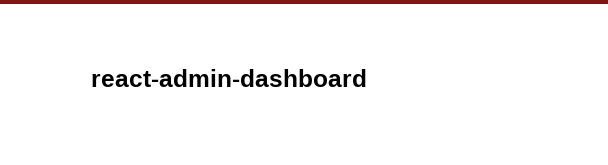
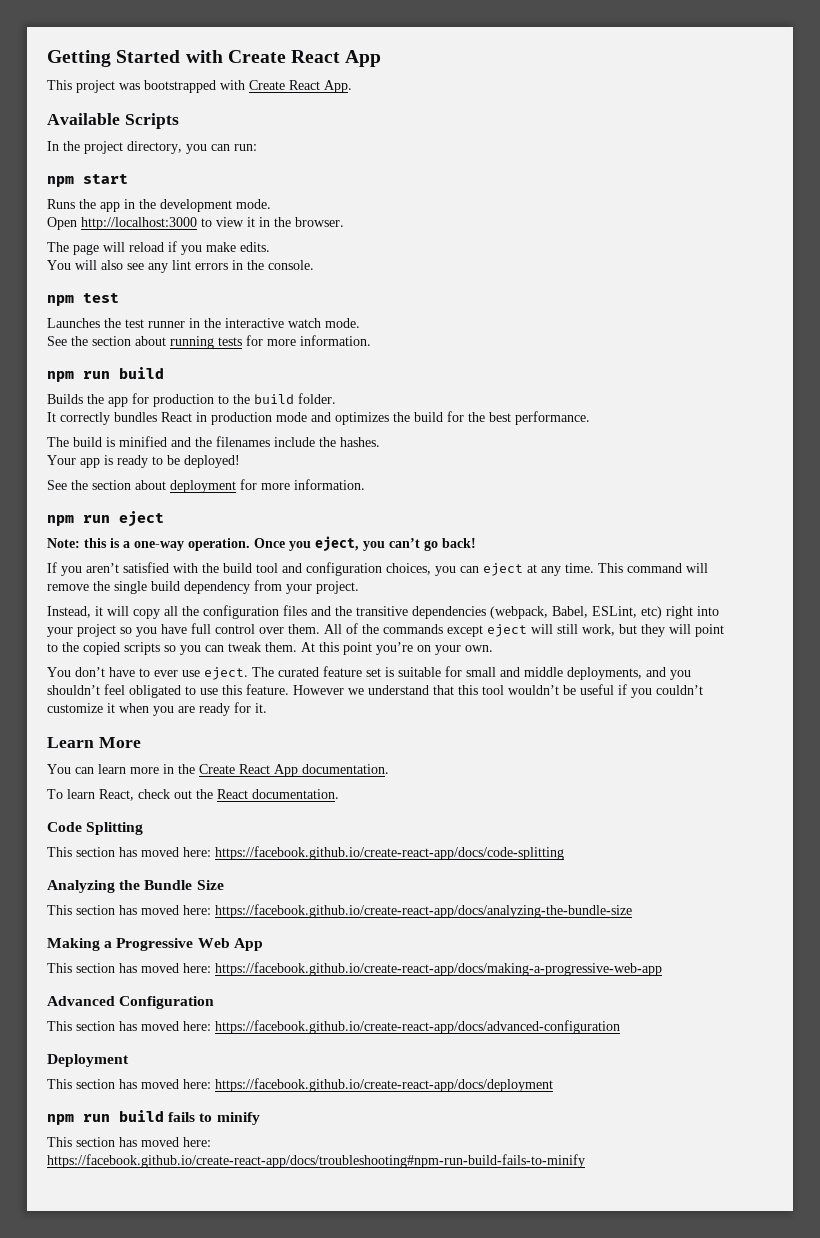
- react-admin-dashboard
+ Getting Started with Create React App
+ This project was bootstrapped with Create React App.
+ Available Scripts
+ In the project directory, you can run:
+ npm start
+ Runs the app in the development mode.
+ Open http://localhost:3000 to view it in the browser.
+ The page will reload if you make edits.
+ You will also see any lint errors in the console.
+ npm test
+ Launches the test runner in the interactive watch mode.
+ See the section about running tests for more information.
+ npm run build
+ Builds the app for production to the build folder.
+ It correctly bundles React in production mode and optimizes the build for the best performance.
+ The build is minified and the filenames include the hashes.
+ Your app is ready to be deployed!
+ See the section about deployment for more information.
+ npm run eject
+ Note: this is a one-way operation. Once you eject, you can’t go back!
+ If you aren’t satisfied with the build tool and configuration choices, you can eject at any time. This command will remove the single build dependency from your project.
+ Instead, it will copy all the configuration files and the transitive dependencies (webpack, Babel, ESLint, etc) right into your project so you have full control over them. All of the commands except eject will still work, but they will point to the copied scripts so you can tweak them. At this point you’re on your own.
+ You don’t have to ever use eject. The curated feature set is suitable for small and middle deployments, and you shouldn’t feel obligated to use this feature. However we understand that this tool wouldn’t be useful if you couldn’t customize it when you are ready for it.
+ Learn More
+ You can learn more in the Create React App documentation.
+ To learn React, check out the React documentation.
+ Code Splitting
+ This section has moved here: https://facebook.github.io/create-react-app/docs/code-splitting
+ Analyzing the Bundle Size
+ This section has moved here: https://facebook.github.io/create-react-app/docs/analyzing-the-bundle-size
+ Making a Progressive Web App
+ This section has moved here: https://facebook.github.io/create-react-app/docs/making-a-progressive-web-app
+ Advanced Configuration
+ This section has moved here: https://facebook.github.io/create-react-app/docs/advanced-configuration
+ Deployment
+ This section has moved here: https://facebook.github.io/create-react-app/docs/deployment
+ npm run build fails to minify
+ This section has moved here: https://facebook.github.io/create-react-app/docs/troubleshooting#npm-run-build-fails-to-minify

